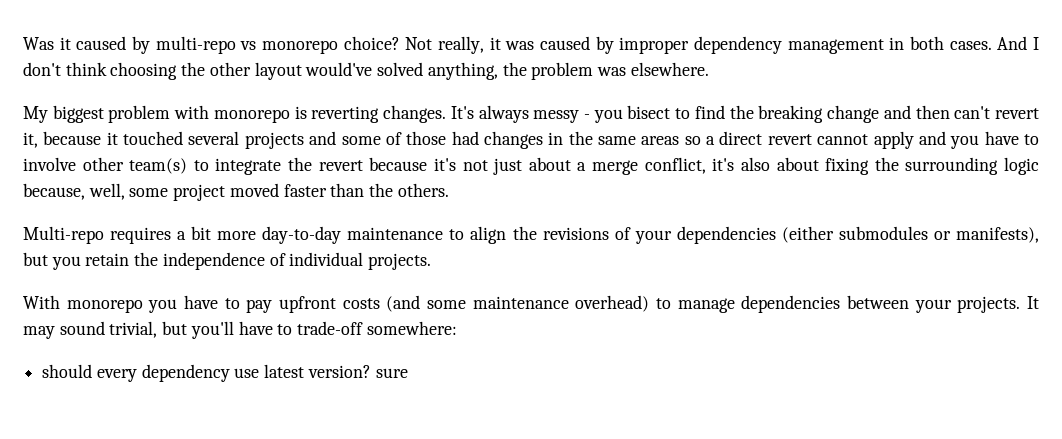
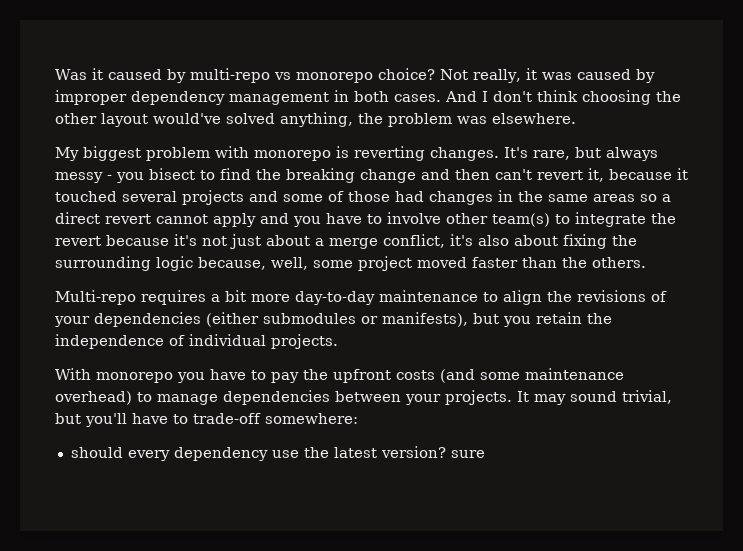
- It's always messy - you bisect to find the breaking change and then can't revert it, because it touched several projects and some of those had changes in the same areas so a direct revert cannot apply and you have to involve other team(s) to integrate the revert because it's not just about a merge conflict, it's also about fixing the surrounding logic because, well, some project moved faster than the others.
+ It's rare, but always messy - you bisect to find the breaking change and then can't revert it, because it touched several projects and some of those had changes in the same areas so a direct revert cannot apply and you have to involve other team(s) to integrate the revert because it's not just about a merge conflict, it's also about fixing the surrounding logic because, well, some project moved faster than the others.
- With monorepo you have to pay upfront costs (and some maintenance overhead) to manage dependencies between your projects.
+ With monorepo you have to pay the upfront costs (and some maintenance overhead) to manage dependencies between your projects.
- should every dependency use latest version? sure
+ should every dependency use the latest version? sure

